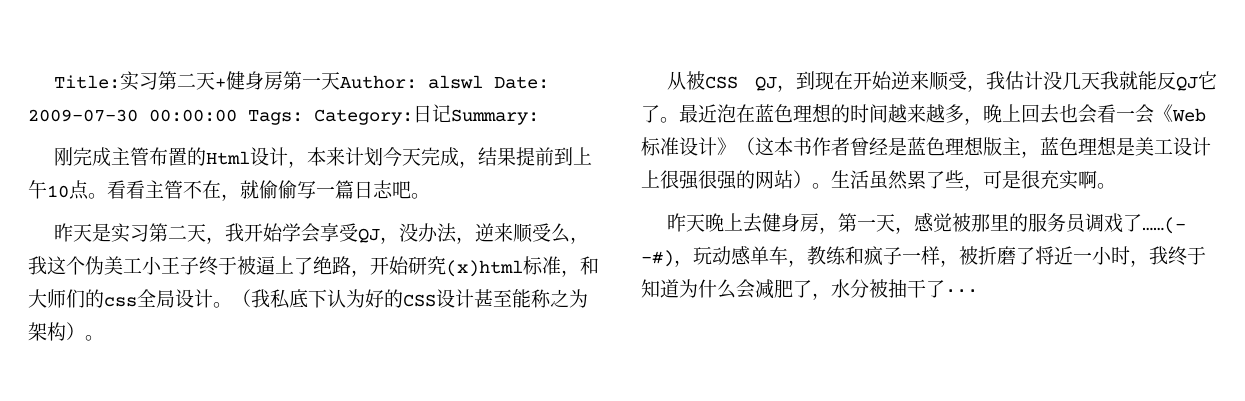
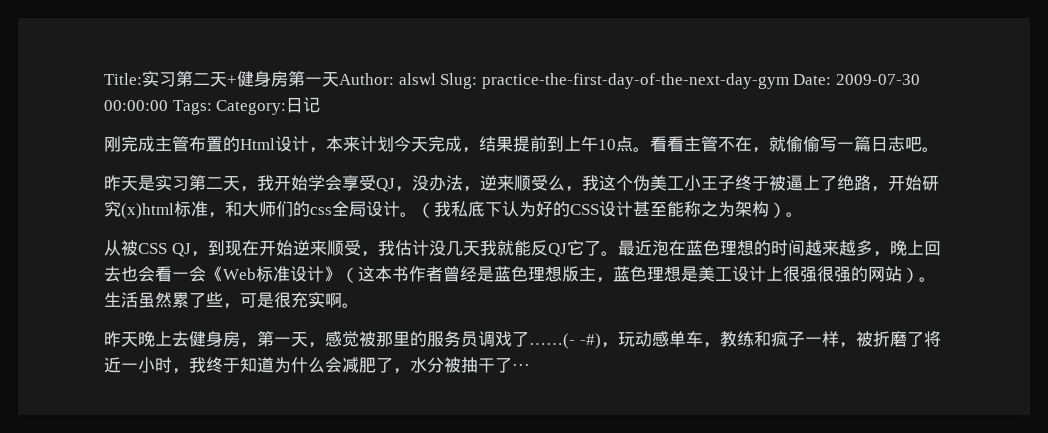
- Title:实习第二天+健身房第一天Author: alswl Date: 2009-07-30 00:00:00 Tags: Category:日记Summary:
+ Title:实习第二天+健身房第一天Author: alswl Slug: practice-the-first-day-of-the-next-day-gym Date: 2009-07-30 00:00:00 Tags: Category:日记

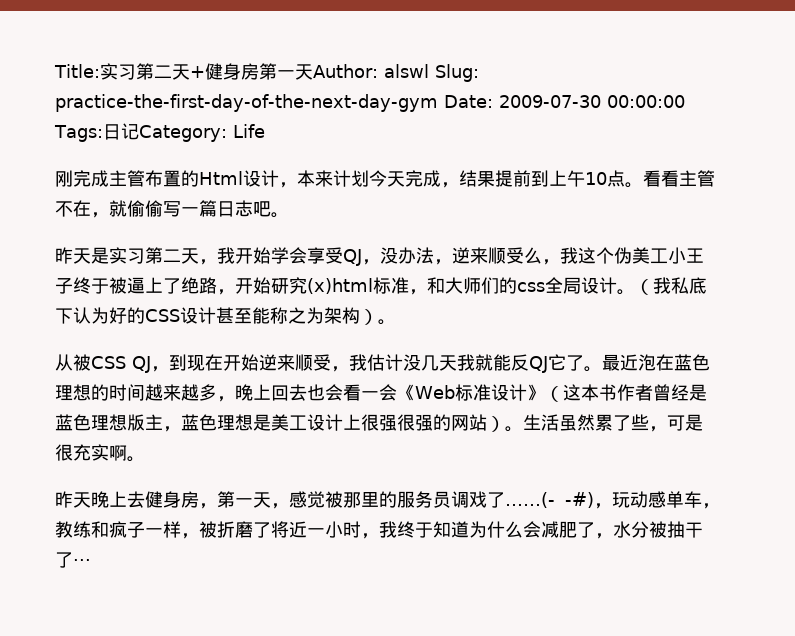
- Title:实习第二天+健身房第一天Author: alswl Slug: practice-the-first-day-of-the-next-day-gym Date: 2009-07-30 00:00:00 Tags: Category:日记
+ Title:实习第二天+健身房第一天Author: alswl Slug: practice-the-first-day-of-the-next-day-gym Date: 2009-07-30 00:00:00 Tags:日记Category: Life

